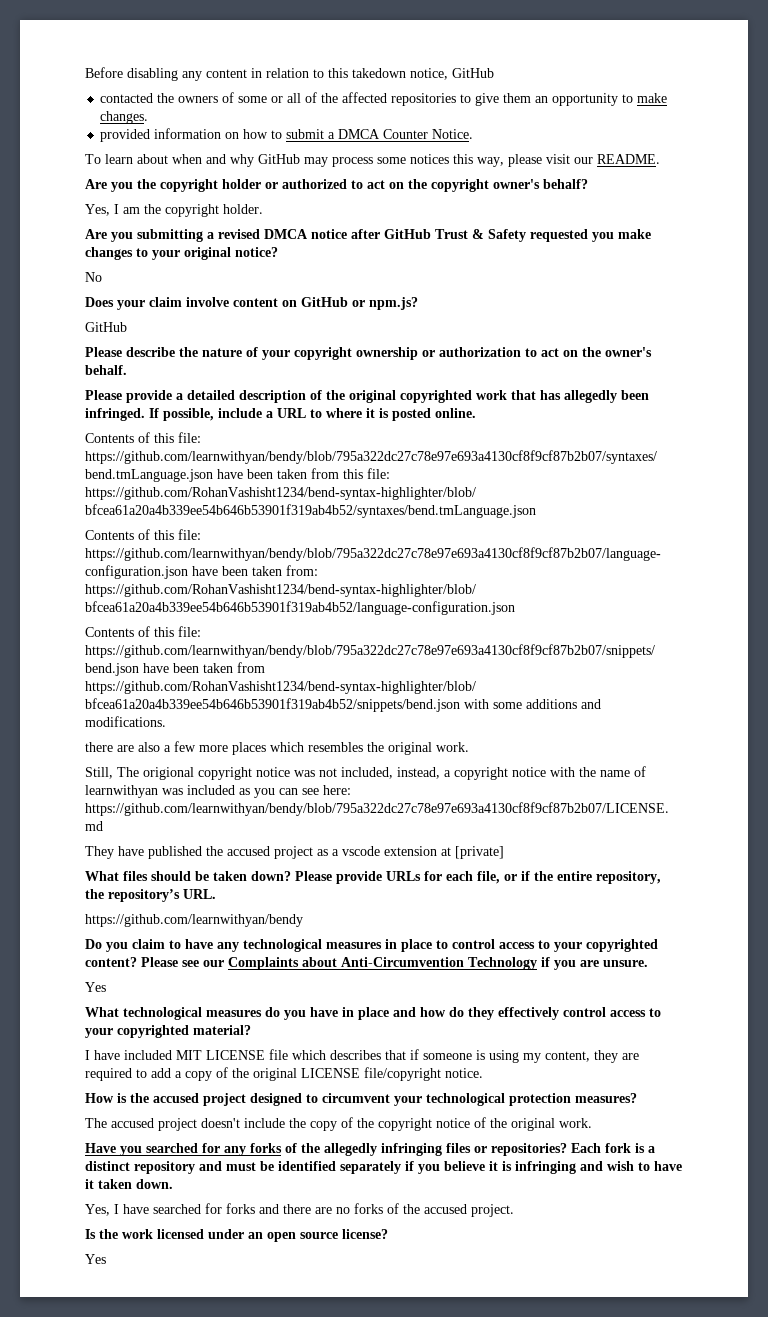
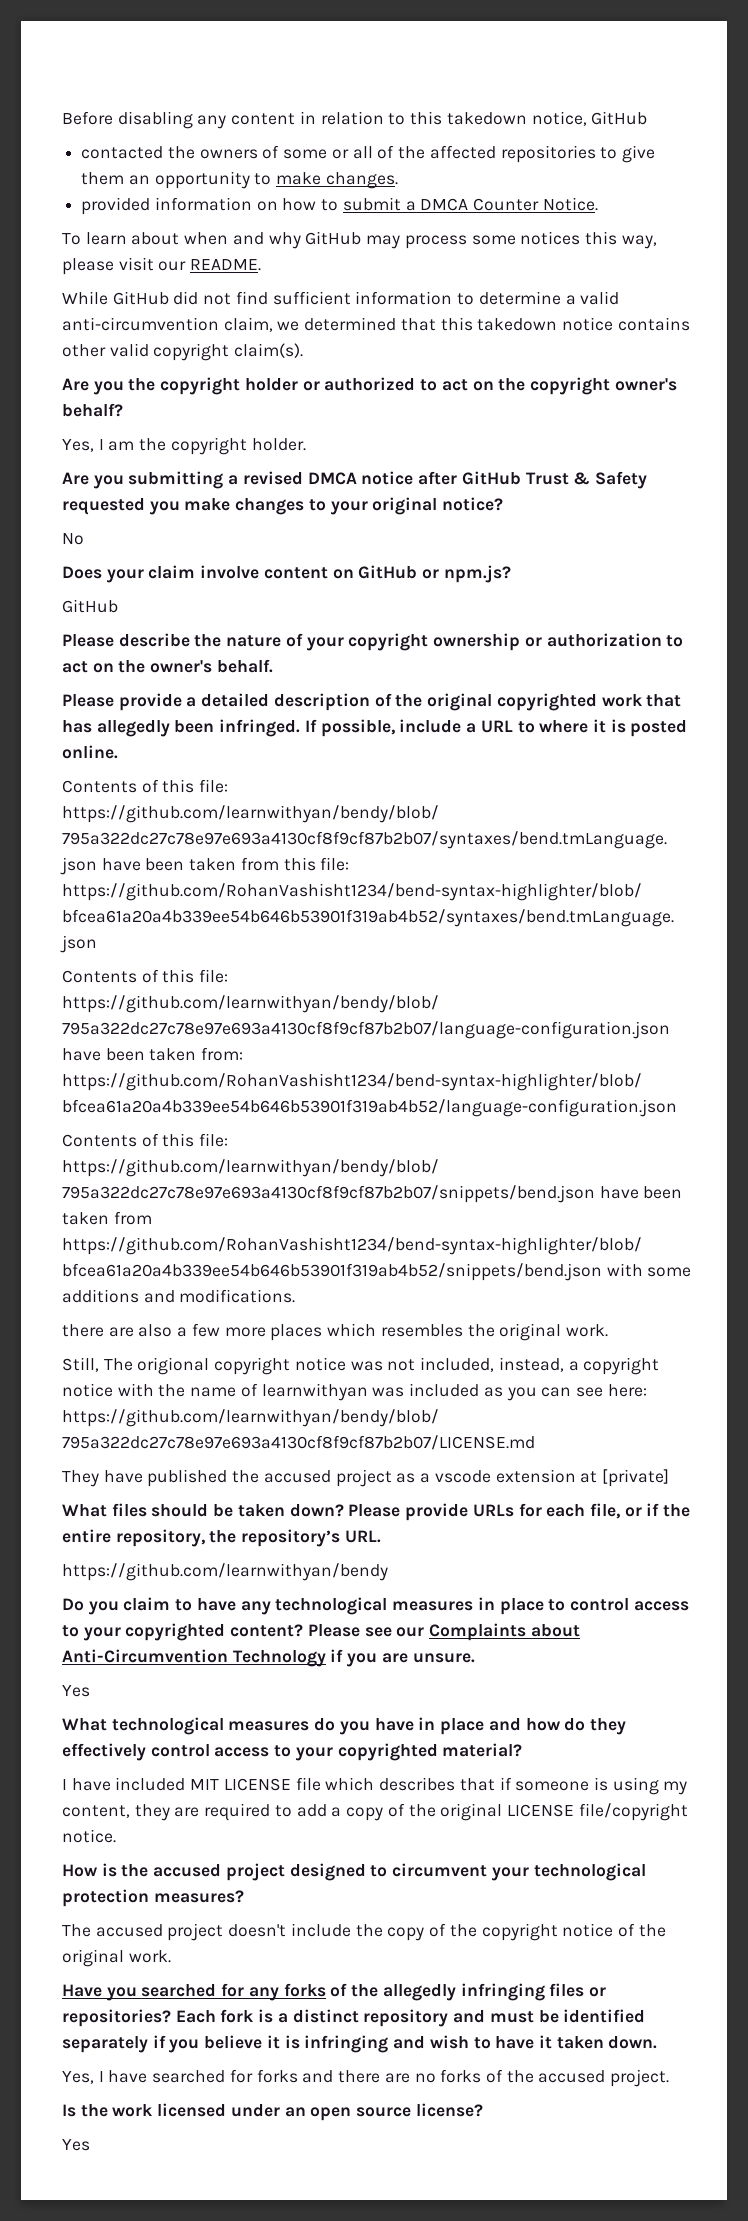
+ While GitHub did not find sufficient information to determine a valid anti-circumvention claim, we determined that this takedown notice contains other valid copyright claim(s).

